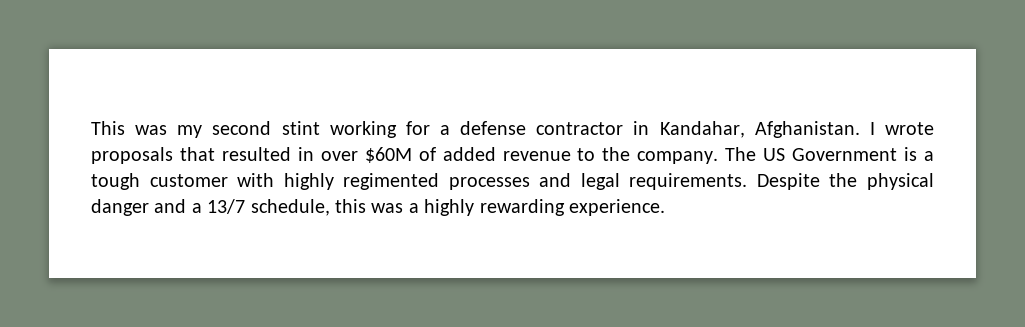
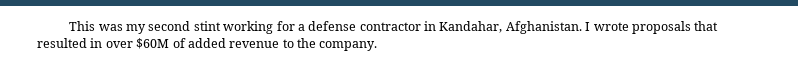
- The US Government is a tough customer with highly regimented processes and legal requirements. Despite the physical danger and a 13/7 schedule, this was a highly rewarding experience.

